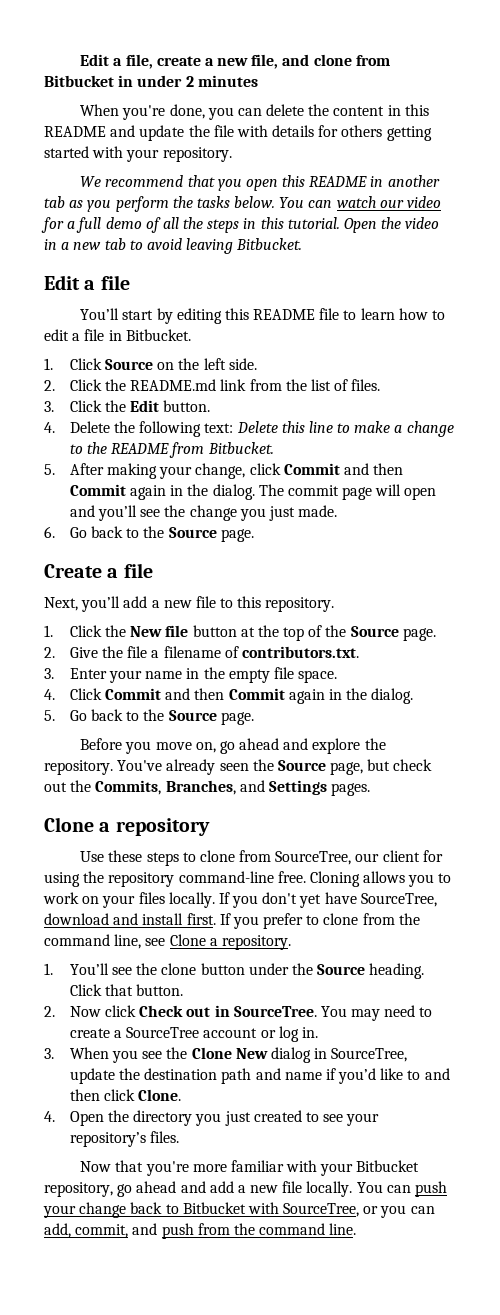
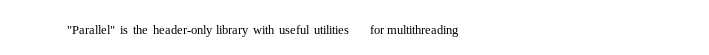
- Edit a file, create a new file, and clone from Bitbucket in under 2 minutes
- When you're done, you can delete the content in this README and update the file with details for others getting started with your repository.
- We recommend that you open this README in another tab as you perform the tasks below. You can watch our video for a full demo of all the steps in this tutorial. Open the video in a new tab to avoid leaving Bitbucket.
- Edit a file
- You’ll start by editing this README file to learn how to edit a file in Bitbucket.
- 1. Click Source on the left side.
- 2. Click the README.md link from the list of files.
- 3. Click the Edit button.
- 4. Delete the following text: Delete this line to make a change to the README from Bitbucket.
- 5. After making your change, click Commit and then Commit again in the dialog. The commit page will open and you’ll see the change you just made.
- 6. Go back to the Source page.
- Create a file
- Next, you’ll add a new file to this repository.
- 1. Click the New file button at the top of the Source page.
- 2. Give the file a filename of contributors.txt.
- 3. Enter your name in the empty file space.
- 4. Click Commit and then Commit again in the dialog.
- 5. Go back to the Source page.
- Before you move on, go ahead and explore the repository. You've already seen the Source page, but check out the Commits, Branches, and Settings pages.
- Clone a repository
- Use these steps to clone from SourceTree, our client for using the repository command-line free. Cloning allows you to work on your files locally. If you don't yet have SourceTree, download and install first. If you prefer to clone from the command line, see Clone a repository.
- 1. You’ll see the clone button under the Source heading. Click that button.
- 2. Now click Check out in SourceTree. You may need to create a SourceTree account or log in.
- 3. When you see the Clone New dialog in SourceTree, update the destination path and name if you’d like to and then click Clone.
- 4. Open the directory you just created to see your repository’s files.
- Now that you're more familiar with your Bitbucket repository, go ahead and add a new file locally. You can push your change back to Bitbucket with SourceTree, or you can add, commit, and push from the command line.
+ "Parallel" is the header-only library with useful utilities for multithreading

